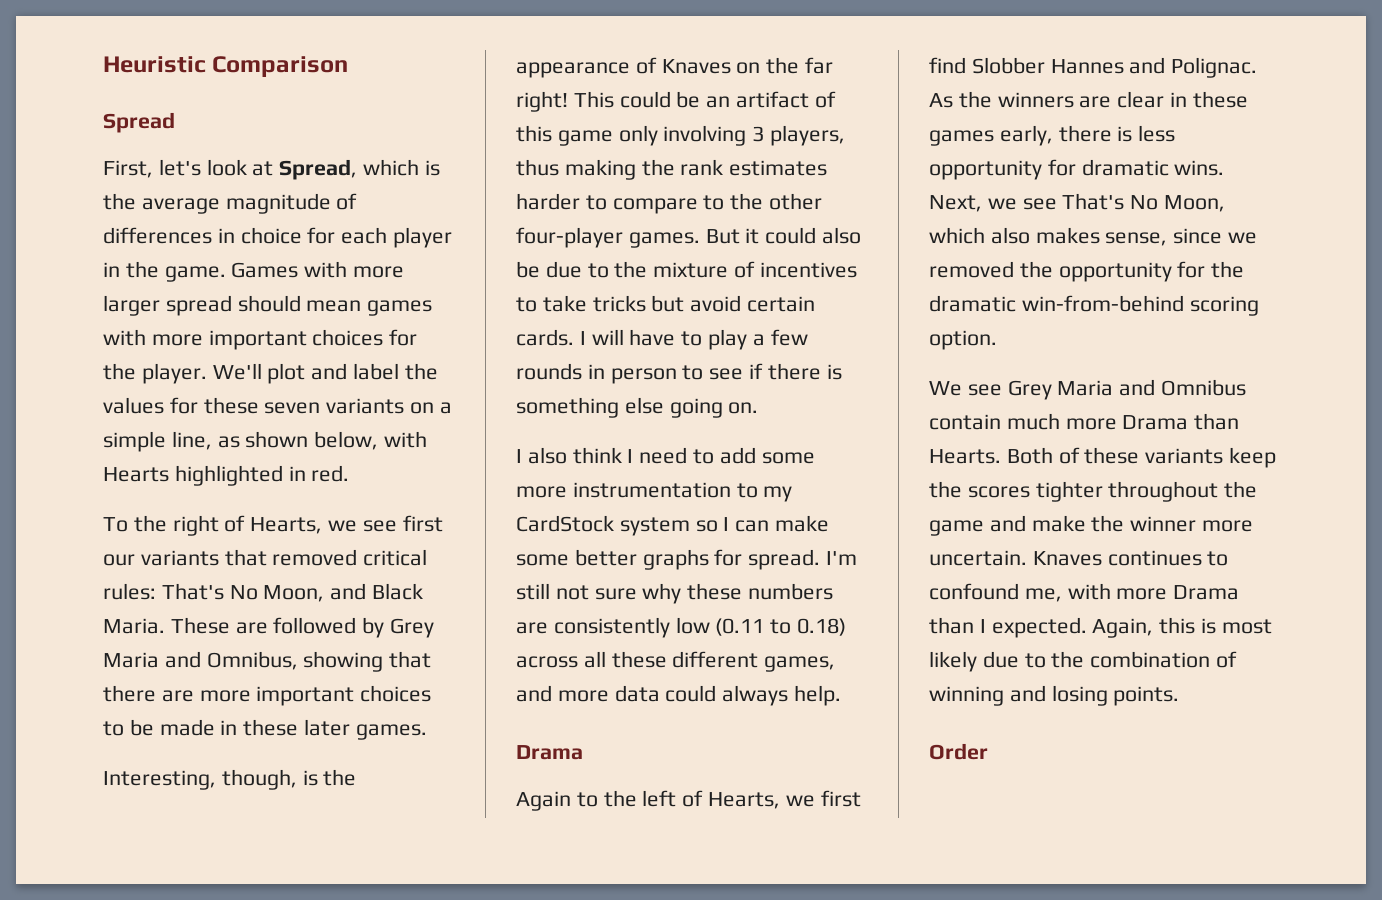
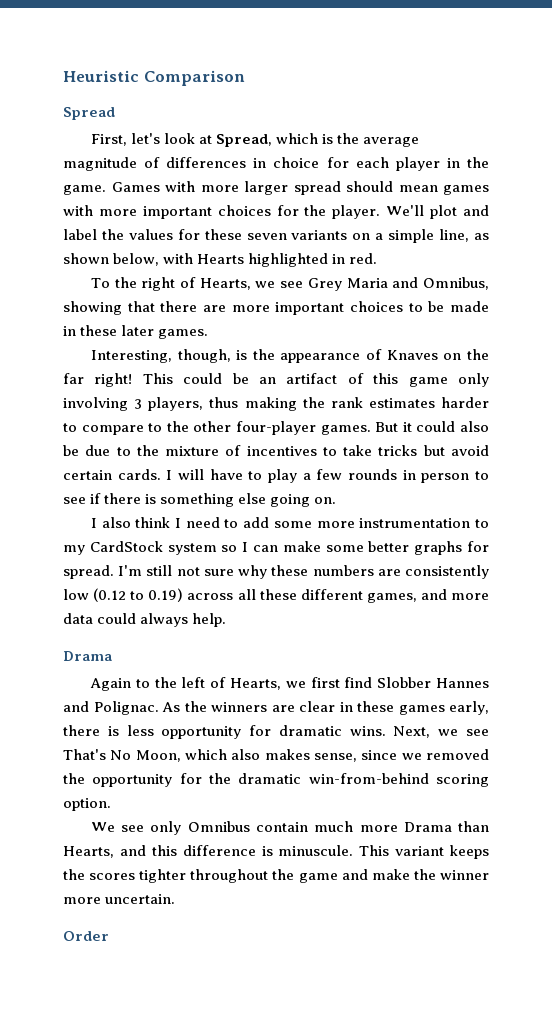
- To the right of Hearts, we see first our variants that removed critical rules: That's No Moon, and Black Maria. These are followed by Grey Maria and Omnibus, showing that there are more important choices to be made in these later games.
+ To the right of Hearts, we see Grey Maria and Omnibus, showing that there are more important choices to be made in these later games.
- I'm still not sure why these numbers are consistently low (0.11 to 0.18) across all these different games, and more data could always help.
+ I'm still not sure why these numbers are consistently low (0.12 to 0.19) across all these different games, and more data could always help.
- We see Grey Maria and Omnibus contain much more Drama than Hearts. Both of these variants keep the scores tighter throughout the game and make the winner more uncertain. Knaves continues to confound me, with more Drama than I expected. Again, this is most likely due to the combination of winning and losing points.
+ We see only Omnibus contain much more Drama than Hearts, and this difference is minuscule. This variant keeps the scores tighter throughout the game and make the winner more uncertain.

